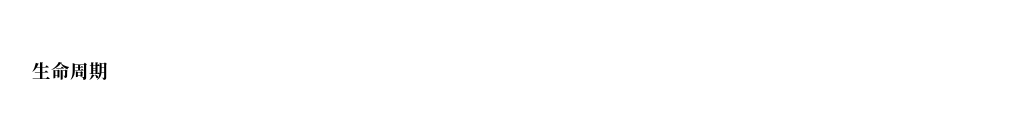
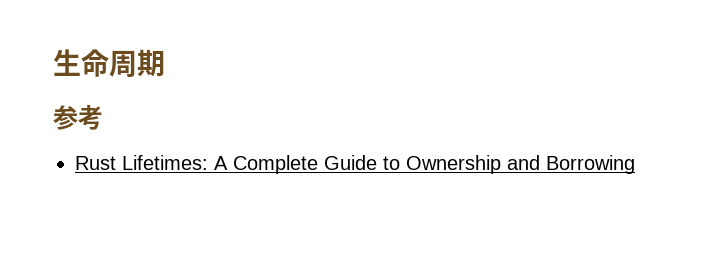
+ 参考
+ Rust Lifetimes: A Complete Guide to Ownership and Borrowing

